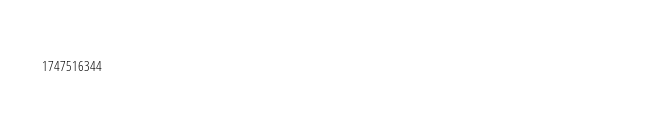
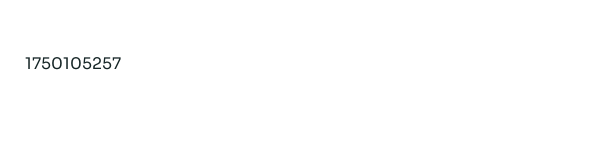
- 1747516344
+ 1750105257

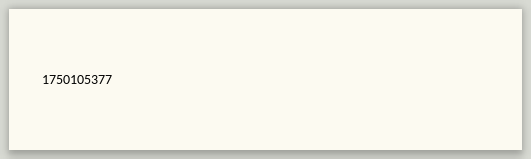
- 1750105257
+ 1750105377

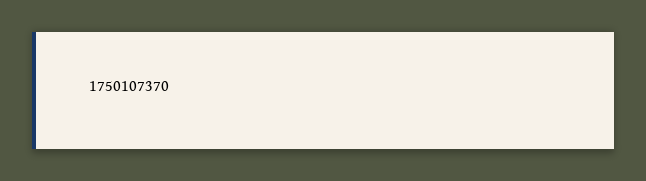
- 1750105377
+ 1750107370

